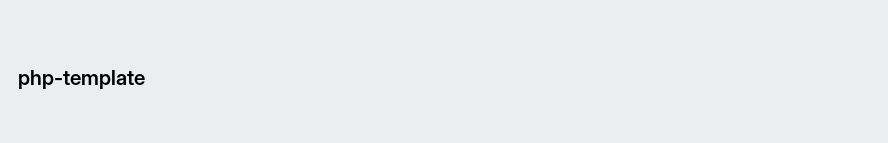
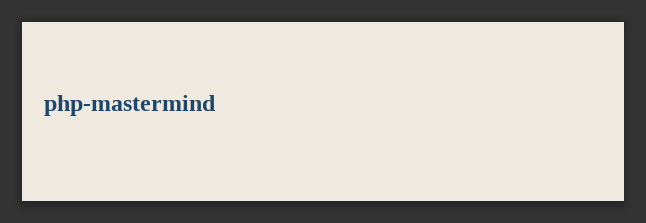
- php-template
+ php-mastermind

